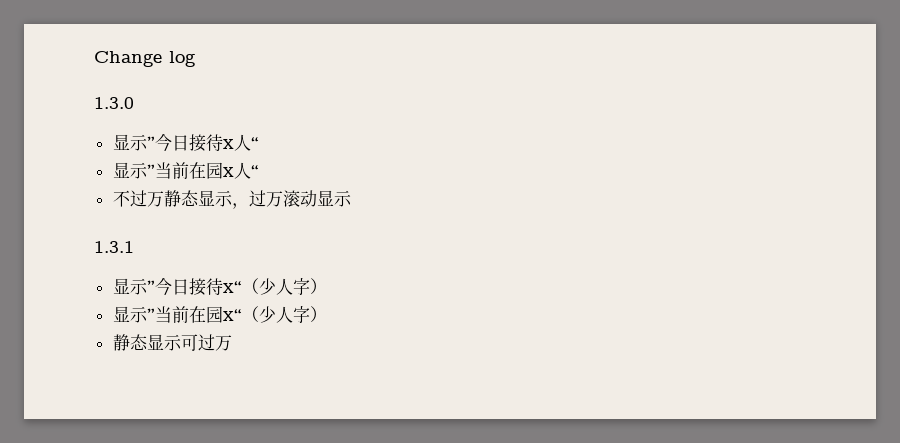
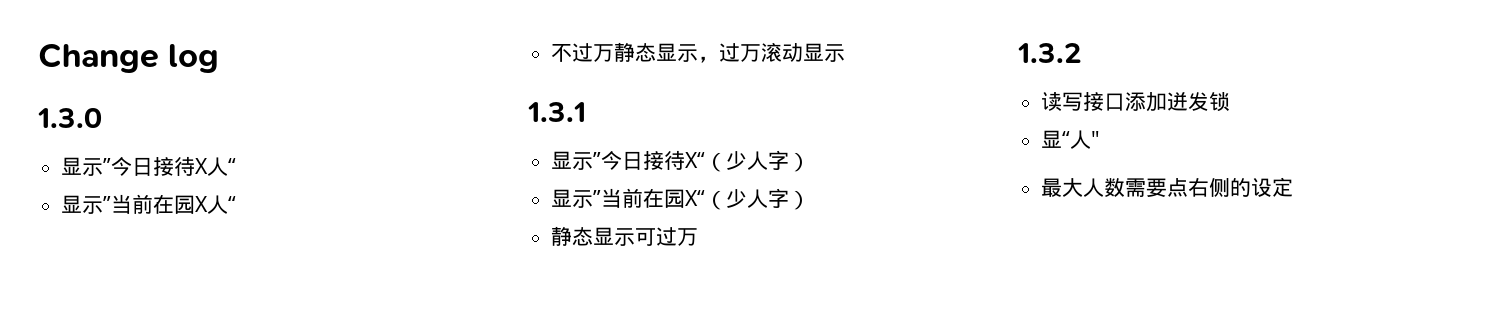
+ 1.3.2
+ 读写接口添加迸发锁
+ 显“人"
+ 最大人数需要点右侧的设定

